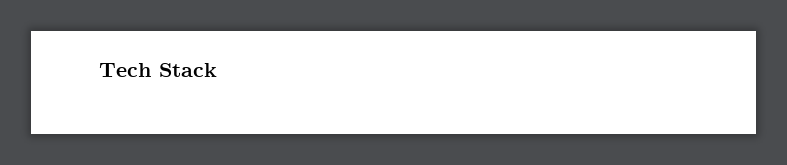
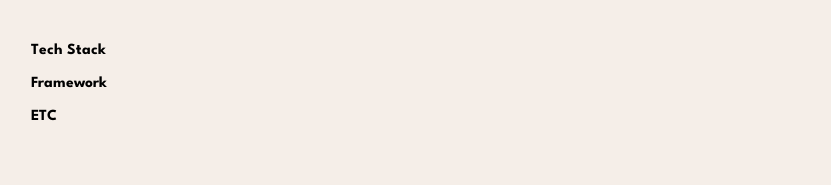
+ Framework
+ ETC

